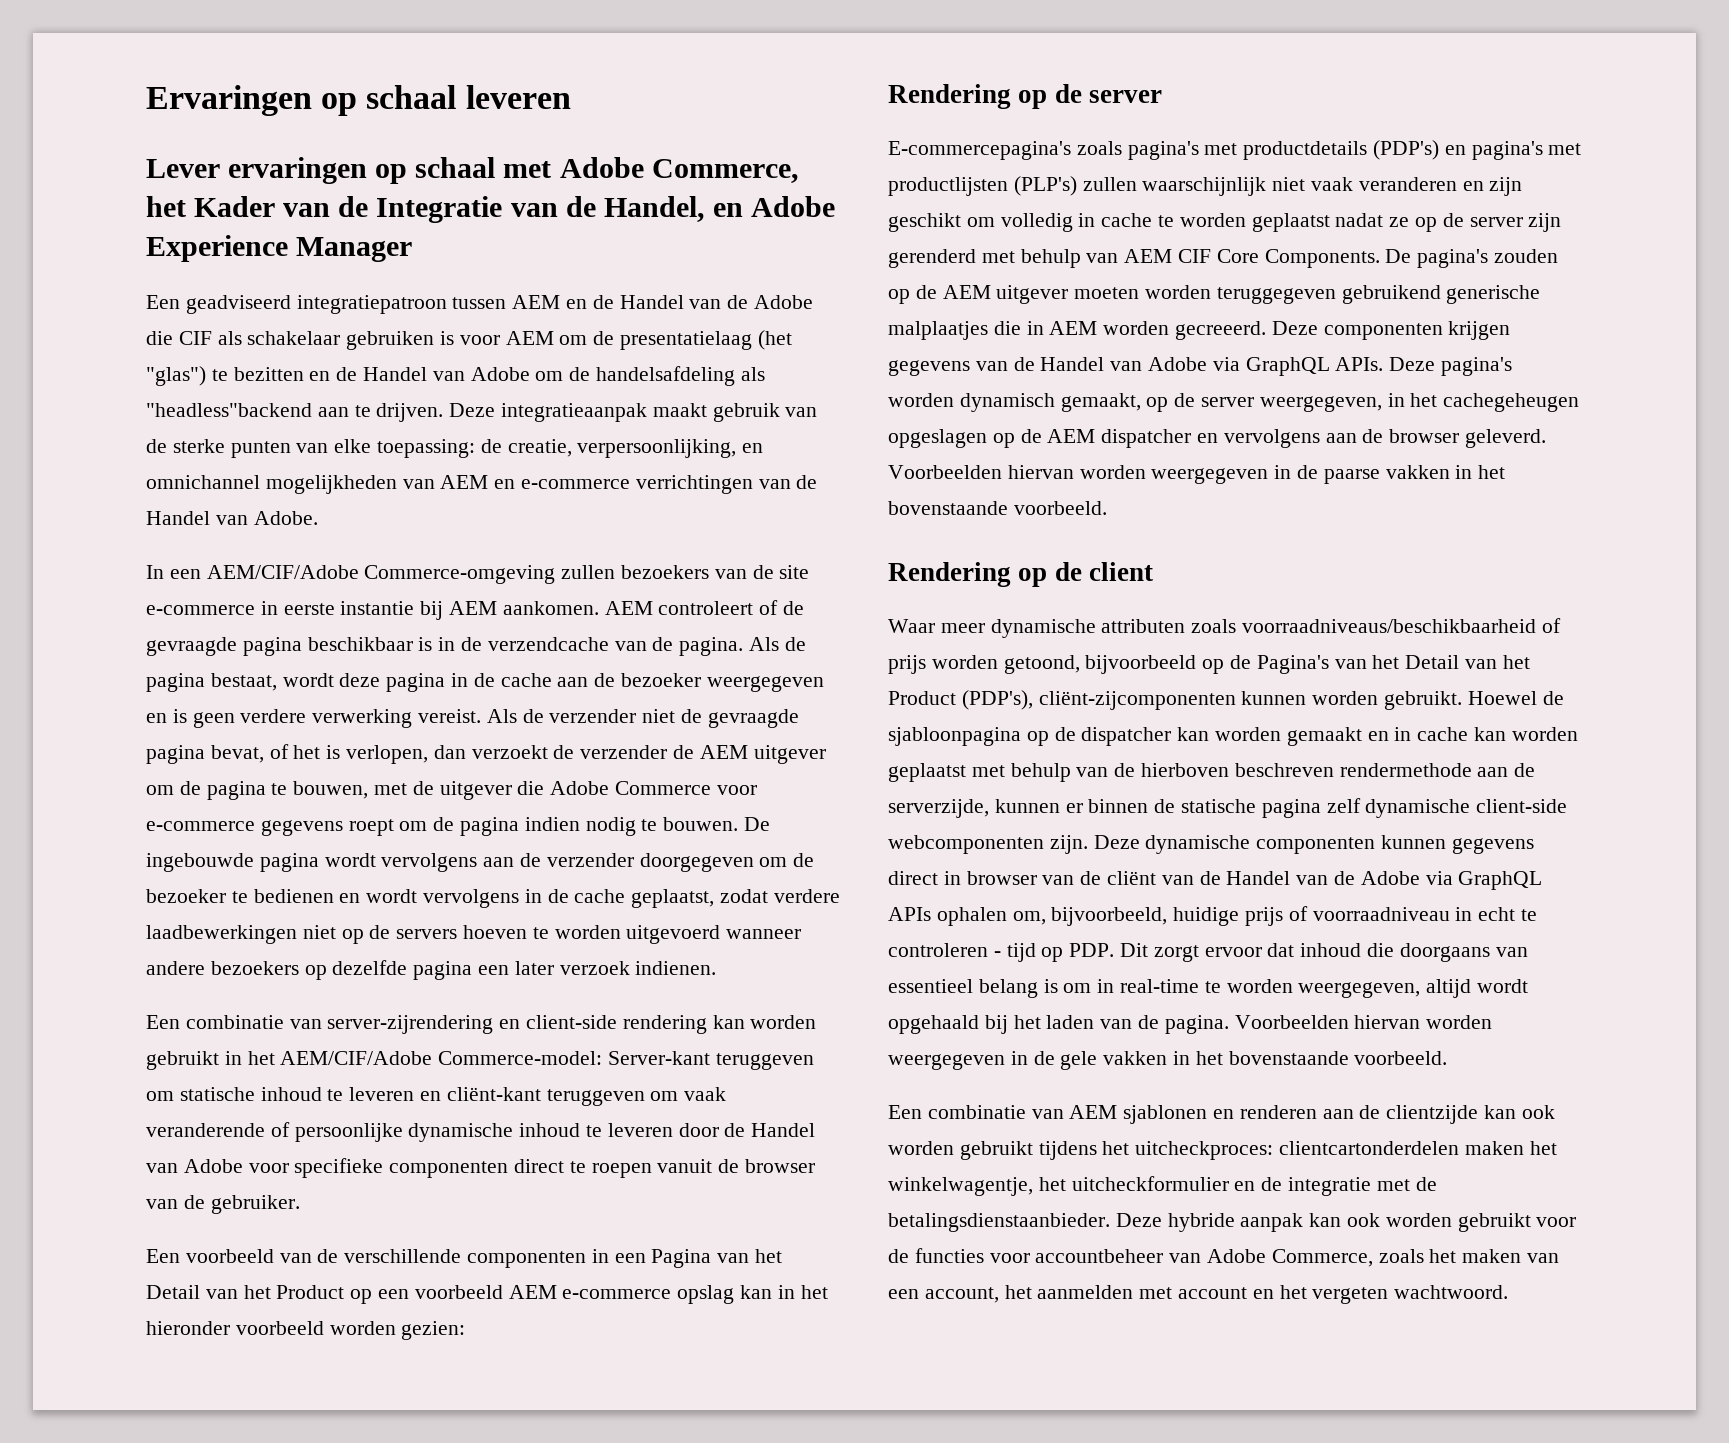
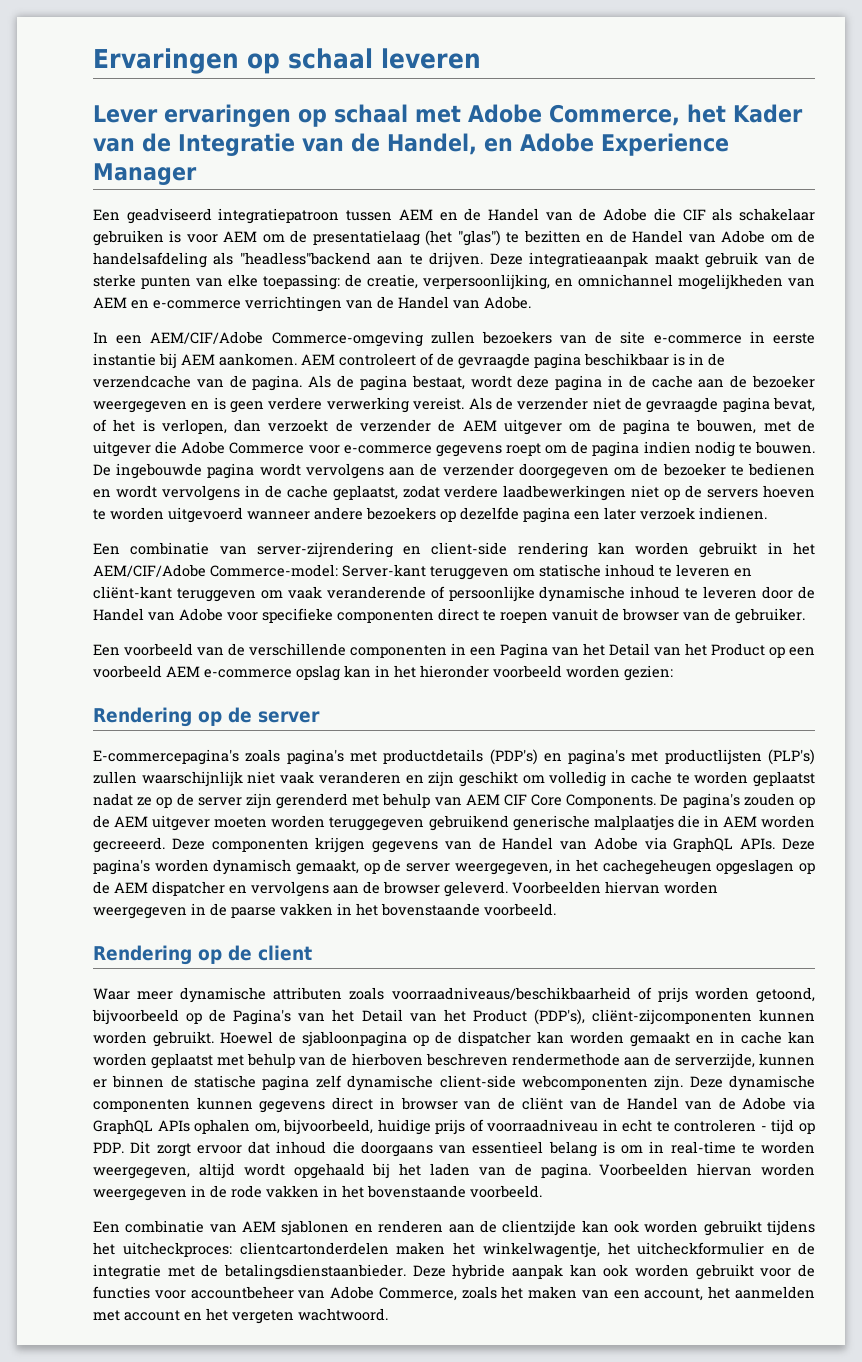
- Voorbeelden hiervan worden weergegeven in de gele vakken in het bovenstaande voorbeeld.
+ Voorbeelden hiervan worden weergegeven in de rode vakken in het bovenstaande voorbeeld.

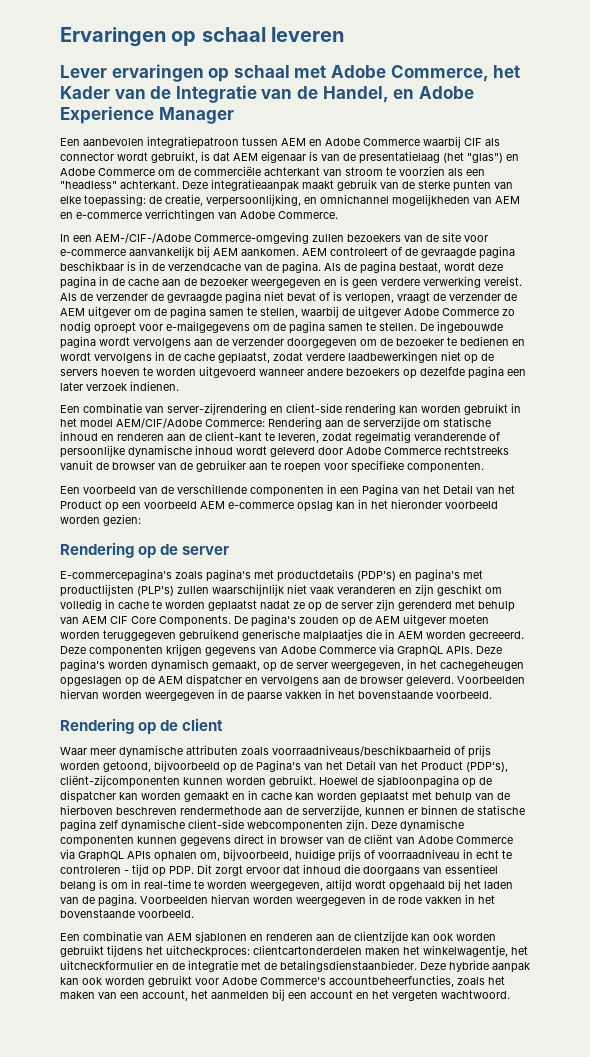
- Een geadviseerd integratiepatroon tussen AEM en de Handel van de Adobe die CIF als schakelaar gebruiken is voor AEM om de presentatielaag (het "glas") te bezitten en de Handel van Adobe om de handelsafdeling als "headless"backend aan te drijven.
+ Een aanbevolen integratiepatroon tussen AEM en Adobe Commerce waarbij CIF als connector wordt gebruikt, is dat AEM eigenaar is van de presentatielaag (het "glas") en Adobe Commerce om de commerciële achterkant van stroom te voorzien als een "headless" achterkant.
- Deze integratieaanpak maakt gebruik van de sterke punten van elke toepassing: de creatie, verpersoonlijking, en omnichannel mogelijkheden van AEM en e-commerce verrichtingen van de Handel van Adobe.
+ Deze integratieaanpak maakt gebruik van de sterke punten van elke toepassing: de creatie, verpersoonlijking, en omnichannel mogelijkheden van AEM en e-commerce verrichtingen van Adobe Commerce.
- In een AEM/CIF/Adobe Commerce-omgeving zullen bezoekers van de site e-commerce in eerste instantie bij AEM aankomen.
+ In een AEM-/CIF-/Adobe Commerce-omgeving zullen bezoekers van de site voor e-commerce aanvankelijk bij AEM aankomen.
- Als de verzender niet de gevraagde pagina bevat, of het is verlopen, dan verzoekt de verzender de AEM uitgever om de pagina te bouwen, met de uitgever die Adobe Commerce voor e-commerce gegevens roept om de pagina indien nodig te bouwen.
+ Als de verzender de gevraagde pagina niet bevat of is verlopen, vraagt de verzender de AEM uitgever om de pagina samen te stellen, waarbij de uitgever Adobe Commerce zo nodig oproept voor e-mailgegevens om de pagina samen te stellen.
- Een combinatie van server-zijrendering en client-side rendering kan worden gebruikt in het AEM/CIF/Adobe Commerce-model: Server-kant teruggeven om statische inhoud te leveren en cliënt-kant teruggeven om vaak veranderende of persoonlijke dynamische inhoud te leveren door de Handel van Adobe voor specifieke componenten direct te roepen vanuit de browser van de gebruiker.
+ Een combinatie van server-zijrendering en client-side rendering kan worden gebruikt in het model AEM/CIF/Adobe Commerce: Rendering aan de serverzijde om statische inhoud en renderen aan de client-kant te leveren, zodat regelmatig veranderende of persoonlijke dynamische inhoud wordt geleverd door Adobe Commerce rechtstreeks vanuit de browser van de gebruiker aan te roepen voor specifieke componenten.
- Deze componenten krijgen gegevens van de Handel van Adobe via GraphQL APIs.
+ Deze componenten krijgen gegevens van Adobe Commerce via GraphQL APIs.
- Deze dynamische componenten kunnen gegevens direct in browser van de cliënt van de Handel van de Adobe via GraphQL APIs ophalen om, bijvoorbeeld, huidige prijs of voorraadniveau in echt te controleren - tijd op PDP. Dit zorgt ervoor dat inhoud die doorgaans van essentieel belang is om in real-time te worden weergegeven, altijd wordt opgehaald bij het laden van de pagina.
+ Deze dynamische componenten kunnen gegevens direct in browser van de cliënt van Adobe Commerce via GraphQL APIs ophalen om, bijvoorbeeld, huidige prijs of voorraadniveau in echt te controleren - tijd op PDP. Dit zorgt ervoor dat inhoud die doorgaans van essentieel belang is om in real-time te worden weergegeven, altijd wordt opgehaald bij het laden van de pagina.
- Deze hybride aanpak kan ook worden gebruikt voor de functies voor accountbeheer van Adobe Commerce, zoals het maken van een account, het aanmelden met account en het vergeten wachtwoord.
+ Deze hybride aanpak kan ook worden gebruikt voor Adobe Commerce's accountbeheerfuncties, zoals het maken van een account, het aanmelden bij een account en het vergeten wachtwoord.

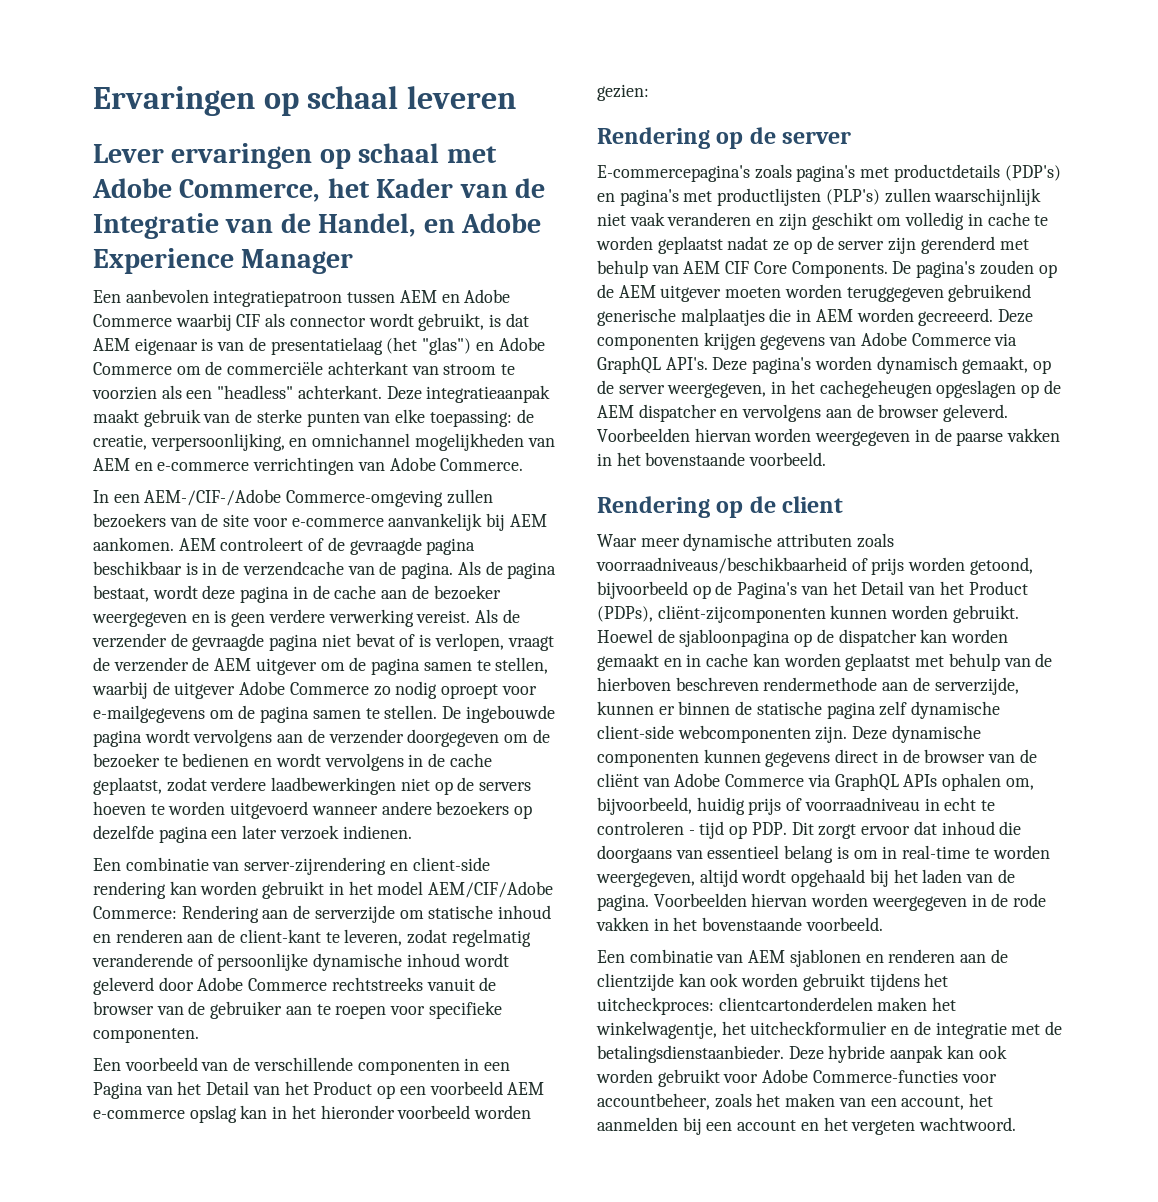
- Deze componenten krijgen gegevens van Adobe Commerce via GraphQL APIs.
+ Deze componenten krijgen gegevens van Adobe Commerce via GraphQL API's.
- Waar meer dynamische attributen zoals voorraadniveaus/beschikbaarheid of prijs worden getoond, bijvoorbeeld op de Pagina's van het Detail van het Product (PDP's), cliënt-zijcomponenten kunnen worden gebruikt.
+ Waar meer dynamische attributen zoals voorraadniveaus/beschikbaarheid of prijs worden getoond, bijvoorbeeld op de Pagina's van het Detail van het Product (PDPs), cliënt-zijcomponenten kunnen worden gebruikt.
- Deze dynamische componenten kunnen gegevens direct in browser van de cliënt van Adobe Commerce via GraphQL APIs ophalen om, bijvoorbeeld, huidige prijs of voorraadniveau in echt te controleren - tijd op PDP. Dit zorgt ervoor dat inhoud die doorgaans van essentieel belang is om in real-time te worden weergegeven, altijd wordt opgehaald bij het laden van de pagina.
+ Deze dynamische componenten kunnen gegevens direct in de browser van de cliënt van Adobe Commerce via GraphQL APIs ophalen om, bijvoorbeeld, huidig prijs of voorraadniveau in echt te controleren - tijd op PDP. Dit zorgt ervoor dat inhoud die doorgaans van essentieel belang is om in real-time te worden weergegeven, altijd wordt opgehaald bij het laden van de pagina.
- Deze hybride aanpak kan ook worden gebruikt voor Adobe Commerce's accountbeheerfuncties, zoals het maken van een account, het aanmelden bij een account en het vergeten wachtwoord.
+ Deze hybride aanpak kan ook worden gebruikt voor Adobe Commerce-functies voor accountbeheer, zoals het maken van een account, het aanmelden bij een account en het vergeten wachtwoord.

